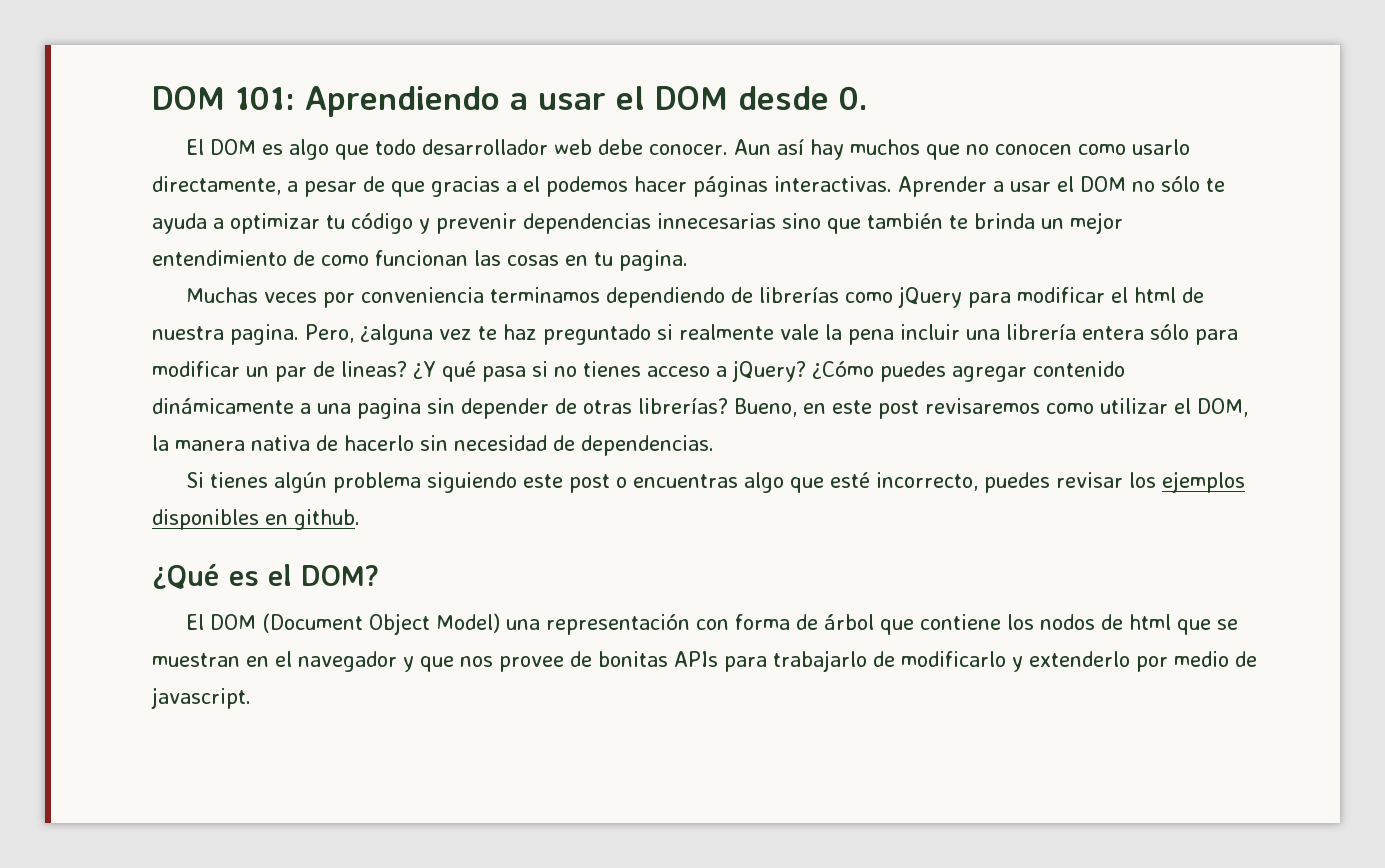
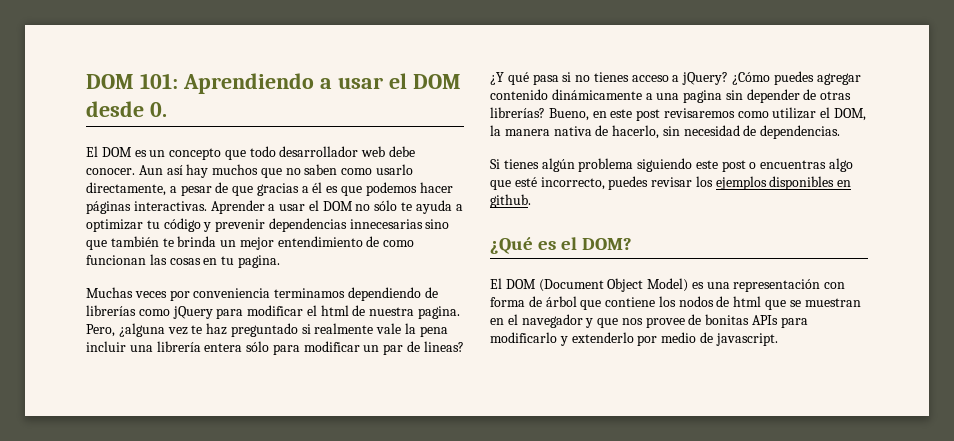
- El DOM es algo que todo desarrollador web debe conocer.
+ El DOM es un concepto que todo desarrollador web debe conocer.
- Aun así hay muchos que no conocen como usarlo directamente, a pesar de que gracias a el podemos hacer páginas interactivas.
+ Aun así hay muchos que no saben como usarlo directamente, a pesar de que gracias a él es que podemos hacer páginas interactivas.
- Bueno, en este post revisaremos como utilizar el DOM, la manera nativa de hacerlo sin necesidad de dependencias.
+ Bueno, en este post revisaremos como utilizar el DOM, la manera nativa de hacerlo, sin necesidad de dependencias.
- El DOM (Document Object Model) una representación con forma de árbol que contiene los nodos de html que se muestran en el navegador y que nos provee de bonitas APIs para trabajarlo de modificarlo y extenderlo por medio de javascript.
+ El DOM (Document Object Model) es una representación con forma de árbol que contiene los nodos de html que se muestran en el navegador y que nos provee de bonitas APIs para modificarlo y extenderlo por medio de javascript.

